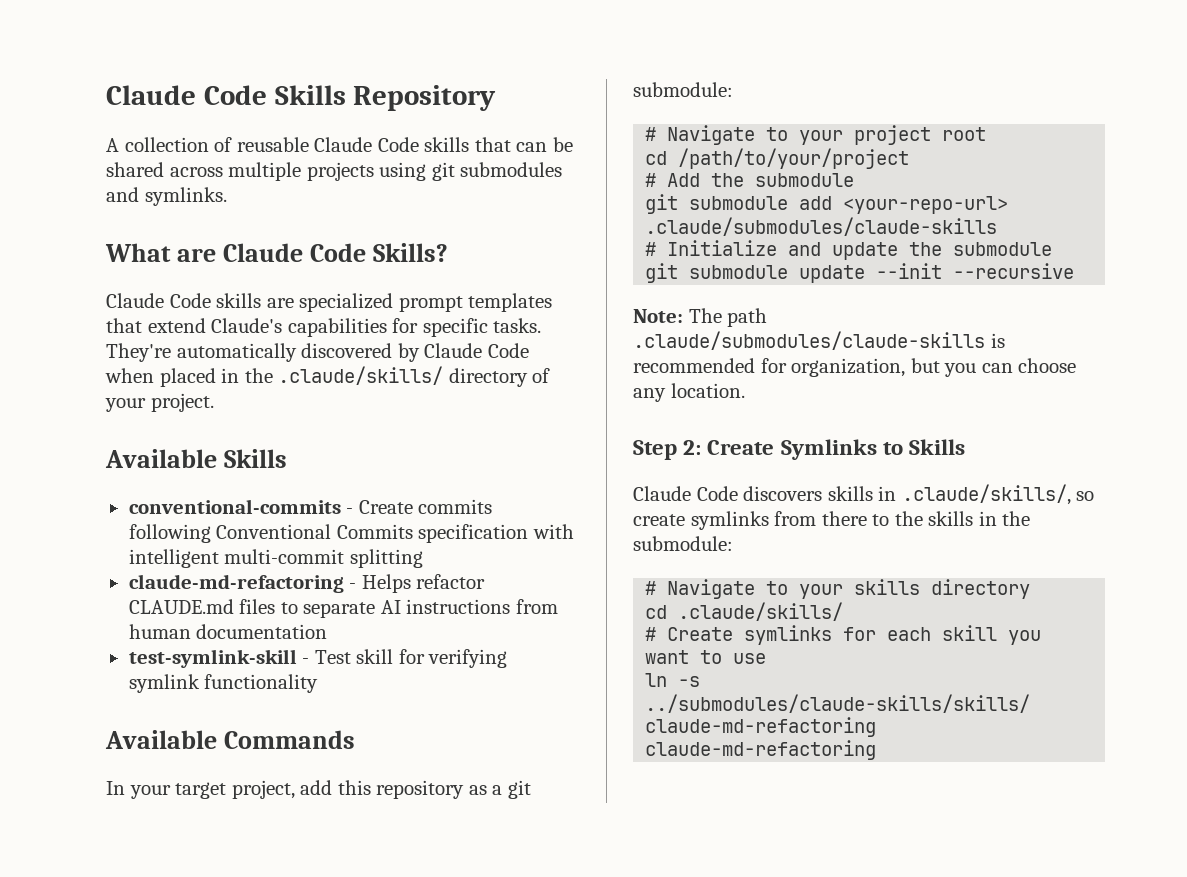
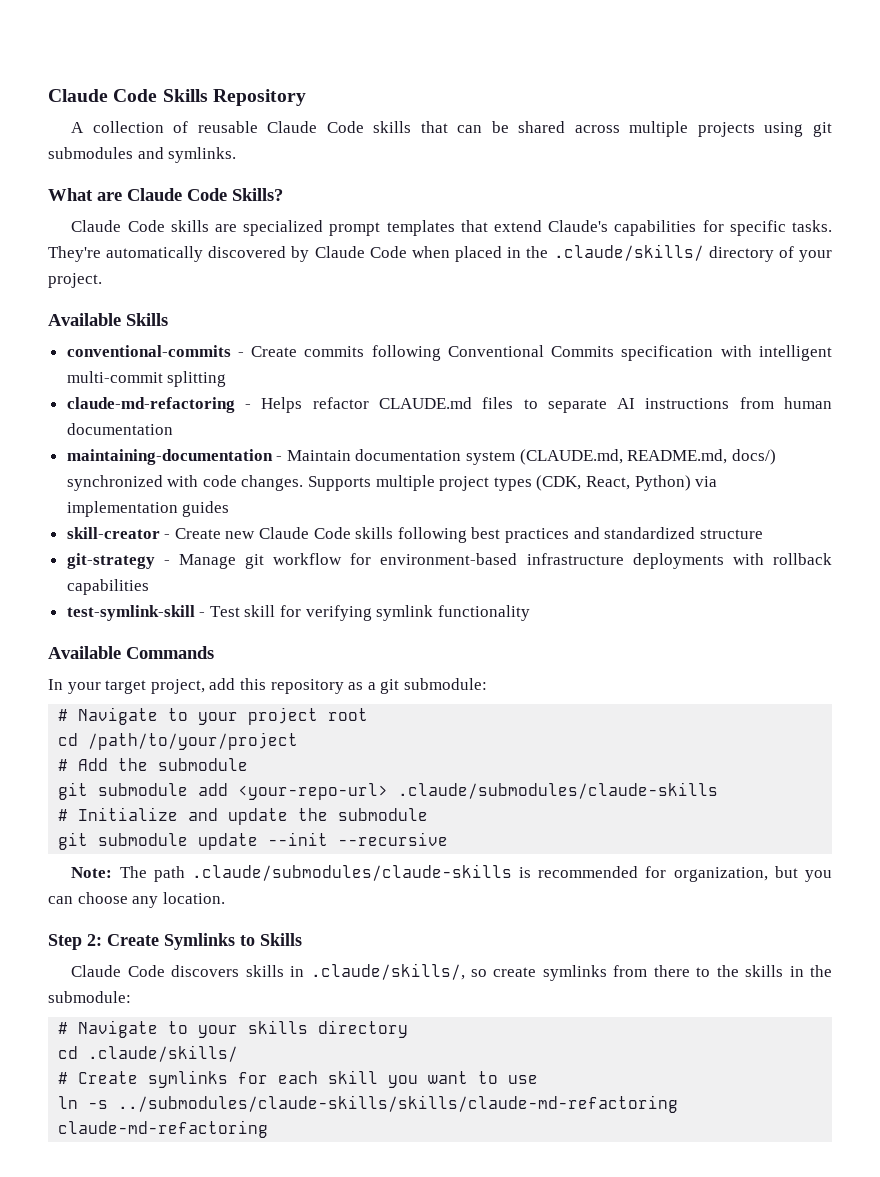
+ maintaining-documentation - Maintain documentation system (CLAUDE.md, README.md, docs/) synchronized with code changes. Supports multiple project types (CDK, React, Python) via implementation guides
+ skill-creator - Create new Claude Code skills following best practices and standardized structure
+ git-strategy - Manage git workflow for environment-based infrastructure deployments with rollback capabilities

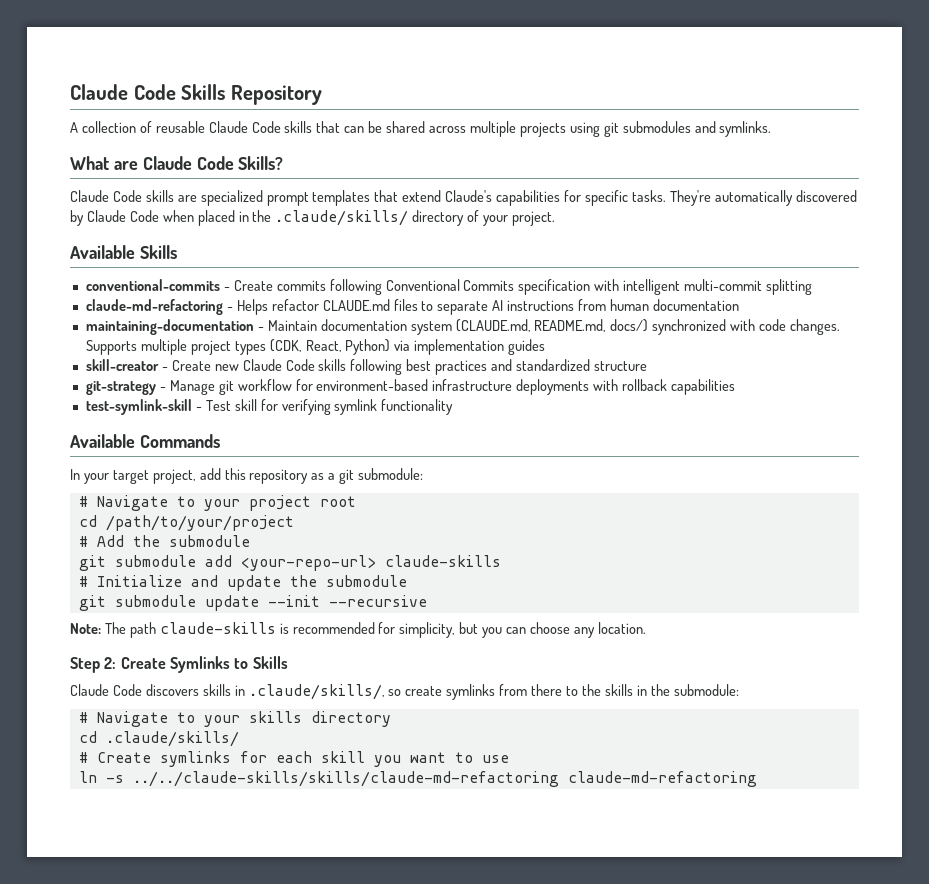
- git submodule add <your-repo-url> .claude/submodules/claude-skills
+ git submodule add <your-repo-url> claude-skills
- Note: The path .claude/submodules/claude-skills is recommended for organization, but you can choose any location.
+ Note: The path claude-skills is recommended for simplicity, but you can choose any location.
- ln -s ../submodules/claude-skills/skills/claude-md-refactoring claude-md-refactoring
+ ln -s ../../claude-skills/skills/claude-md-refactoring claude-md-refactoring

